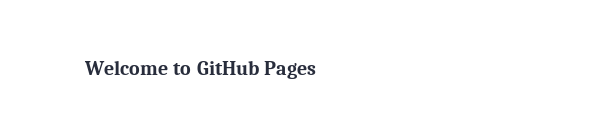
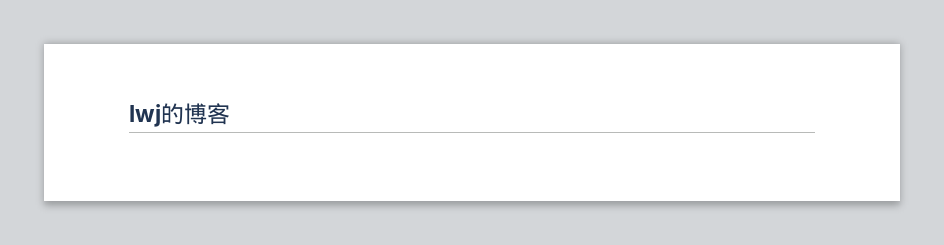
- Welcome to GitHub Pages
+ lwj的博客

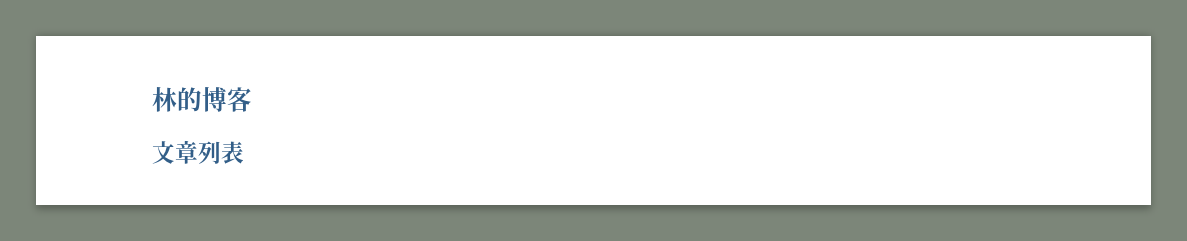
- lwj的博客
+ 林的博客
+ 文章列表

